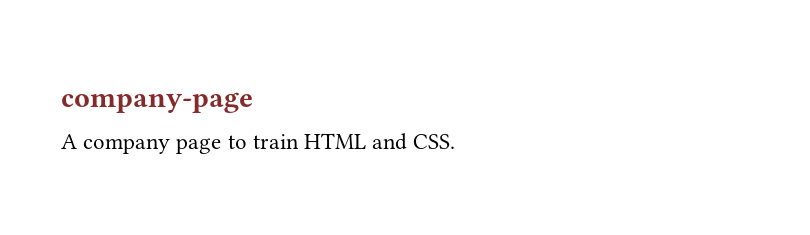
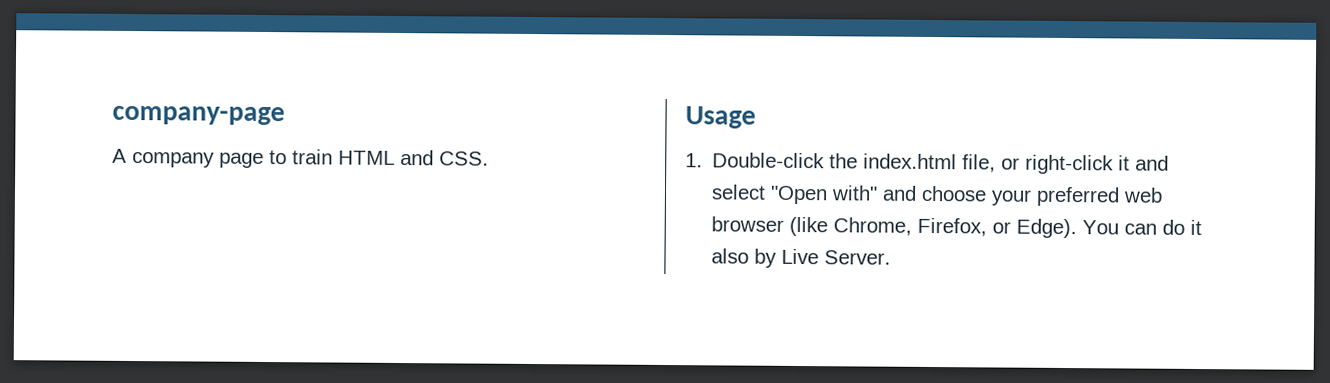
+ Usage
+ 1. Double-click the index.html file, or right-click it and select "Open with" and choose your preferred web browser (like Chrome, Firefox, or Edge). You can do it also by Live Server.

